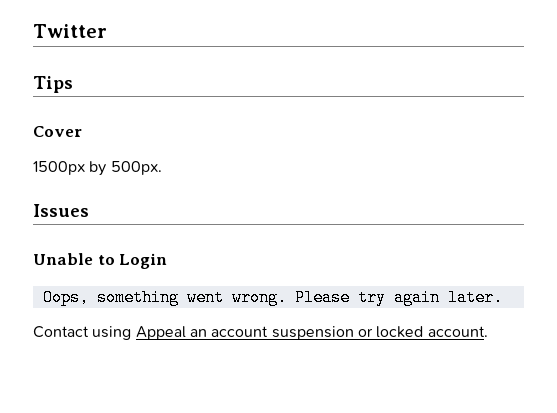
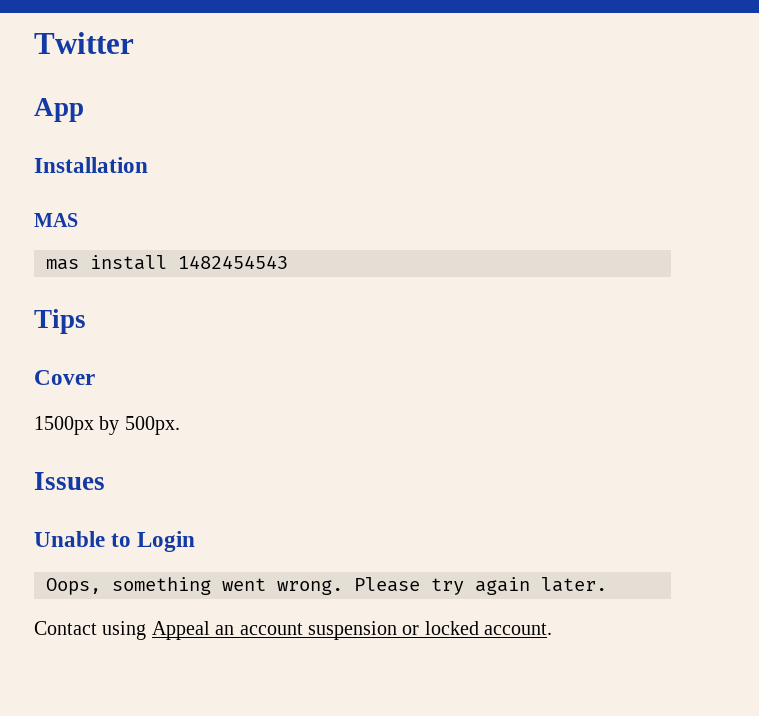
+ App
+ Installation
+ MAS
+ mas install 1482454543

